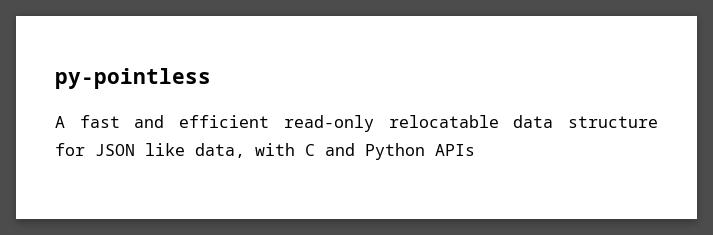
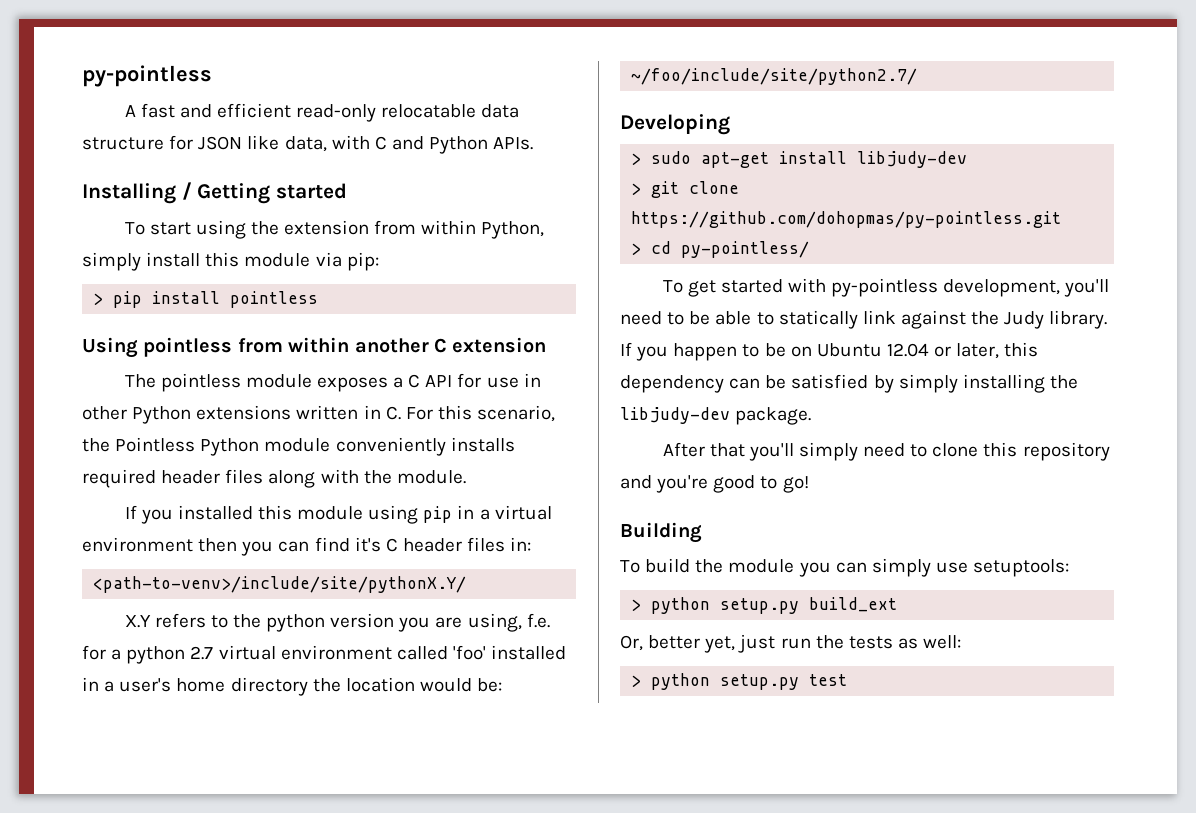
- A fast and efficient read-only relocatable data structure for JSON like data, with C and Python APIs
+ A fast and efficient read-only relocatable data structure for JSON like data, with C and Python APIs.
+ Installing / Getting started
+ To start using the extension from within Python, simply install this module via pip:
+ > pip install pointless
+ Using pointless from within another C extension
+ The pointless module exposes a C API for use in other Python extensions written in C. For this scenario, the Pointless Python module conveniently installs required header files along with the module.
+ If you installed this module using pip in a virtual environment then you can find it's C header files in:
+ <path-to-venv>/include/site/pythonX.Y/
+ X.Y refers to the python version you are using, f.e. for a python 2.7 virtual environment called 'foo' installed in a user's home directory the location would be:
+ ~/foo/include/site/python2.7/
+ Developing
+ > sudo apt-get install libjudy-dev
+ > git clone https://github.com/dohopmas/py-pointless.git
+ > cd py-pointless/
+ To get started with py-pointless development, you'll need to be able to statically link against the Judy library. If you happen to be on Ubuntu 12.04 or later, this dependency can be satisfied by simply installing the libjudy-dev package.
+ After that you'll simply need to clone this repository and you're good to go!
+ Building
+ To build the module you can simply use setuptools:
+ > python setup.py build_ext
+ Or, better yet, just run the tests as well:
+ > python setup.py test

